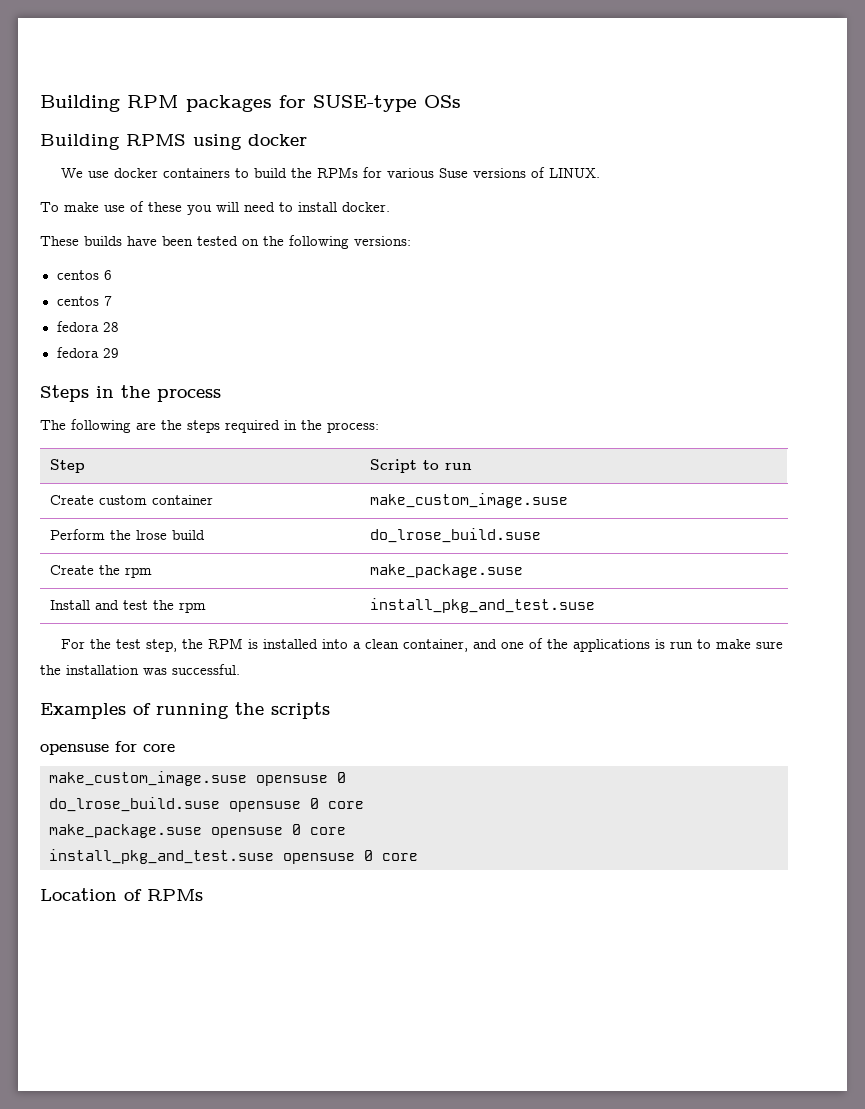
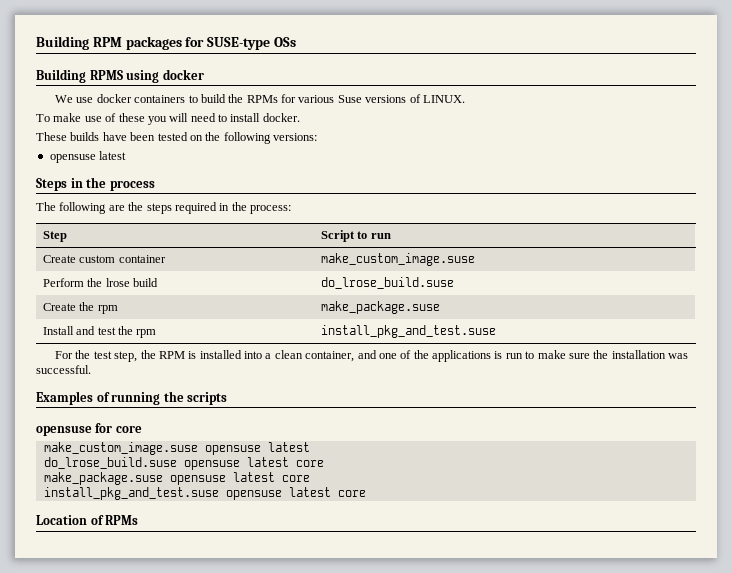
  These builds have been tested on the following versions:
- centos 6
- centos 7
- fedora 28
- fedora 29
+ opensuse latest
- make_custom_image.suse opensuse 0
+ make_custom_image.suse opensuse latest
- do_lrose_build.suse opensuse 0 core
+ do_lrose_build.suse opensuse latest core
- make_package.suse opensuse 0 core
+ make_package.suse opensuse latest core
- install_pkg_and_test.suse opensuse 0 core
+ install_pkg_and_test.suse opensuse latest core

